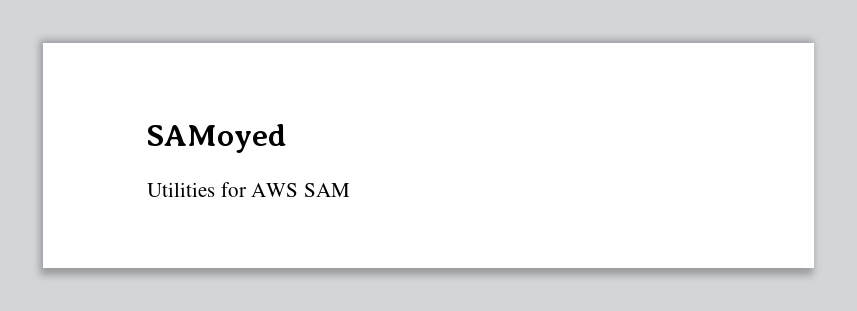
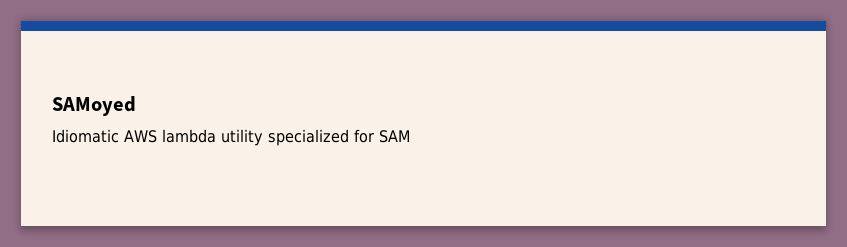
- Utilities for AWS SAM
+ Idiomatic AWS lambda utility specialized for SAM

